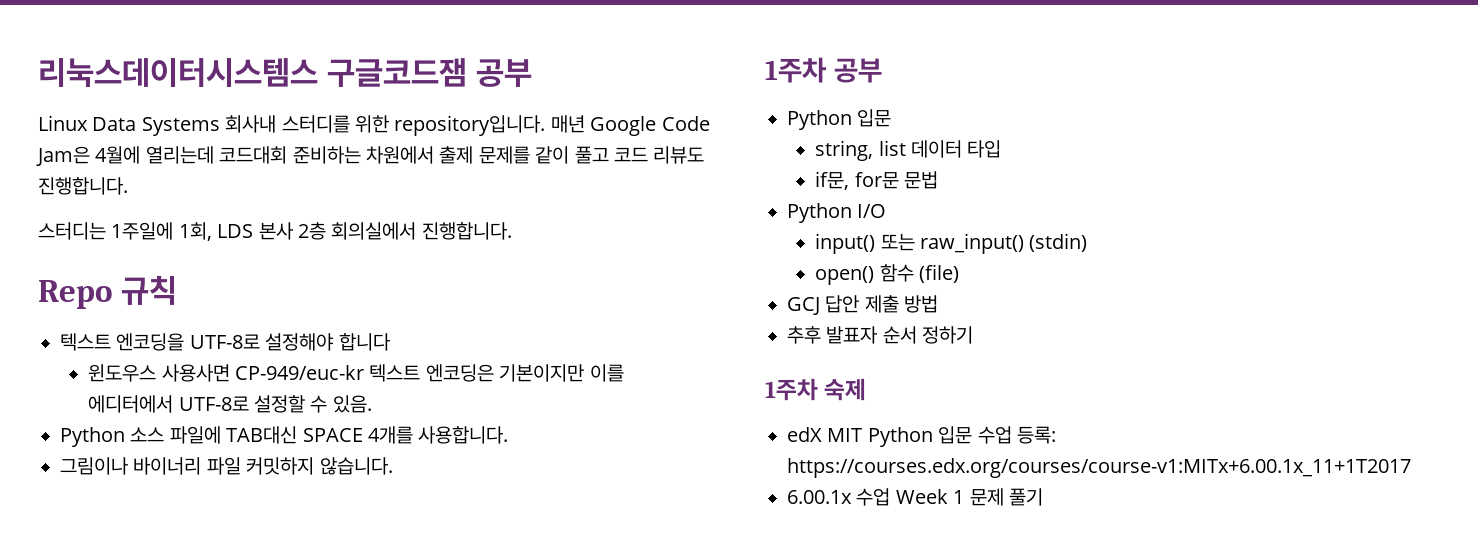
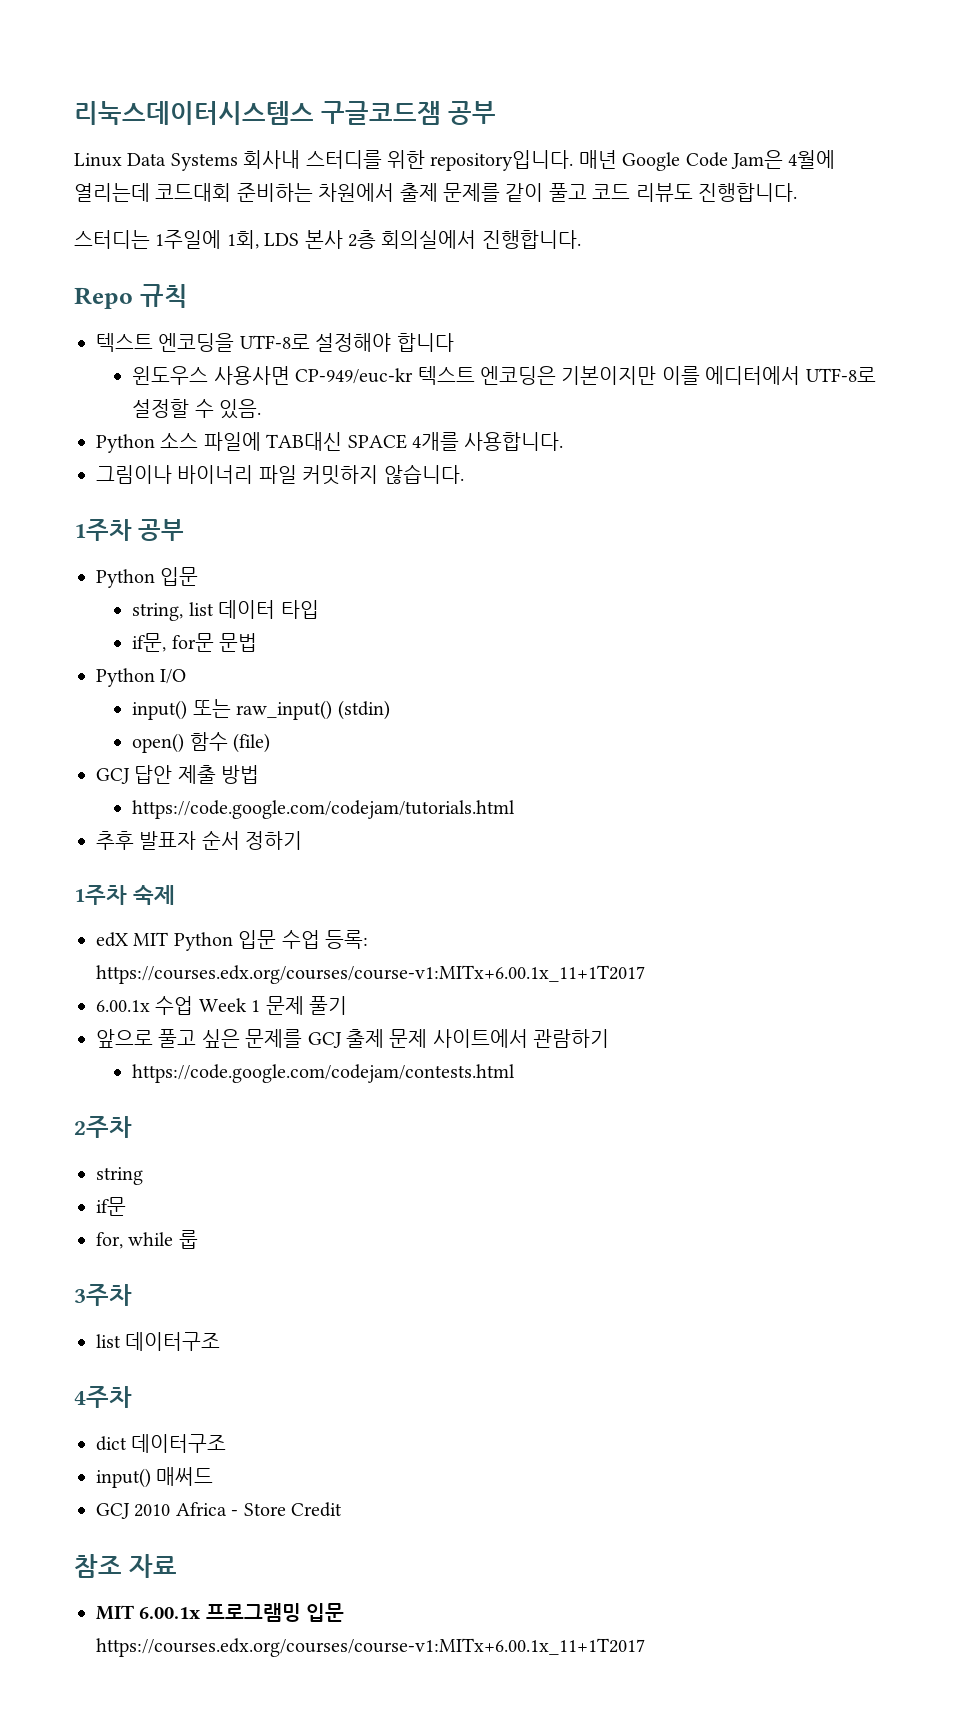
+ https://code.google.com/codejam/tutorials.html
+ 앞으로 풀고 싶은 문제를 GCJ 출제 문제 사이트에서 관람하기
+ https://code.google.com/codejam/contests.html
+ 2주차
+ string
+ if문
+ for, while 룹
+ 3주차
+ list 데이터구조
+ 4주차
+ dict 데이터구조
+ input() 매써드
+ GCJ 2010 Africa - Store Credit
+ 참조 자료
+ MIT 6.00.1x 프로그램밍 입문 https://courses.edx.org/courses/course-v1:MITx+6.00.1x_11+1T2017

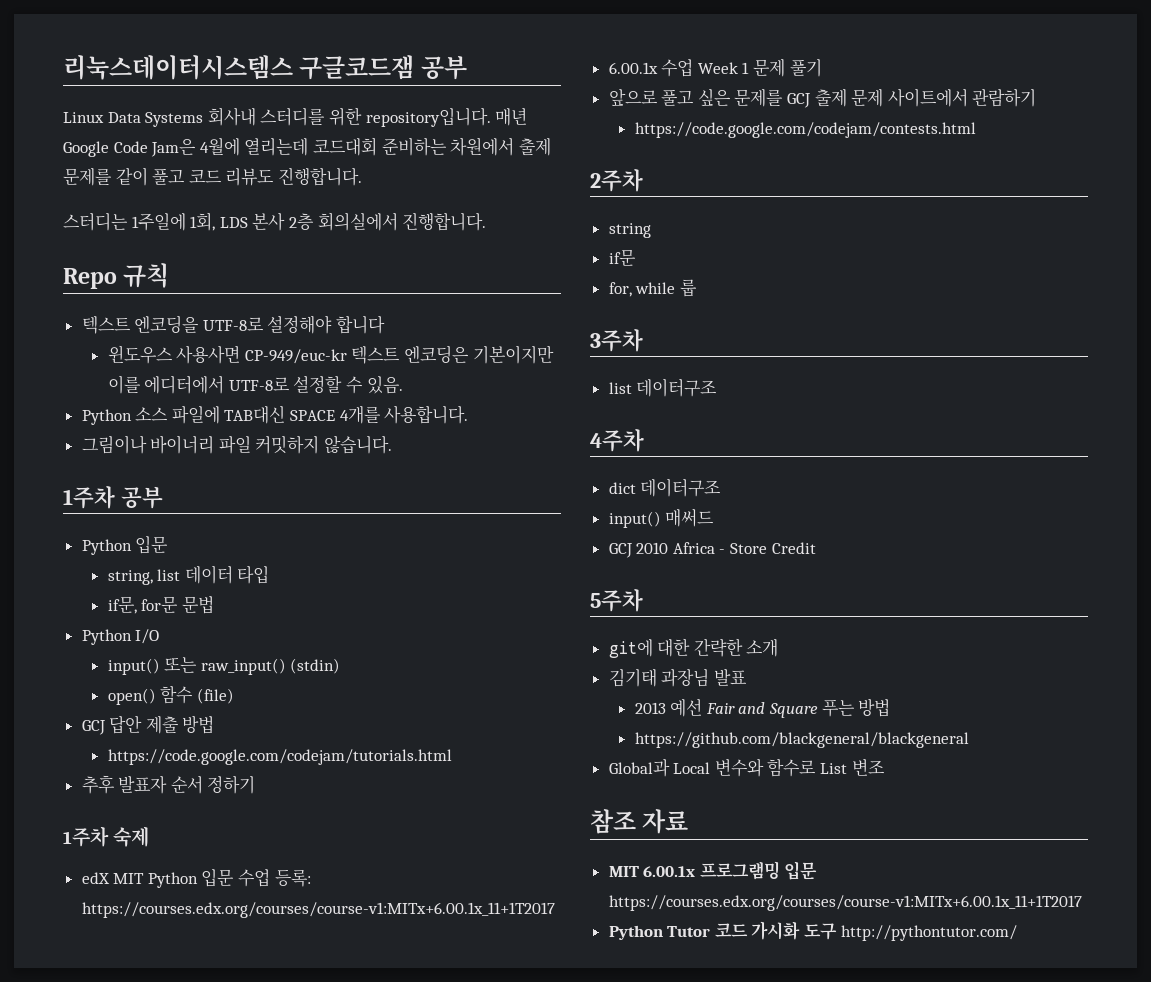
+ 5주차
+ git에 대한 간략한 소개
+ 김기태 과장님 발표
+ 2013 예선 Fair and Square 푸는 방법
+ https://github.com/blackgeneral/blackgeneral
+ Global과 Local 변수와 함수로 List 변조
+ Python Tutor 코드 가시화 도구 http://pythontutor.com/

